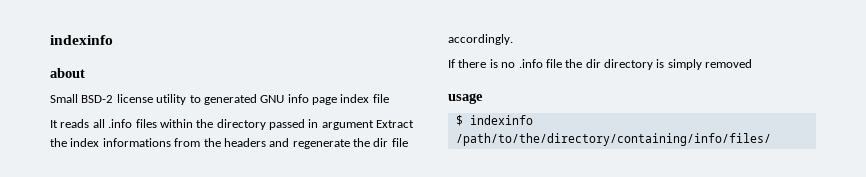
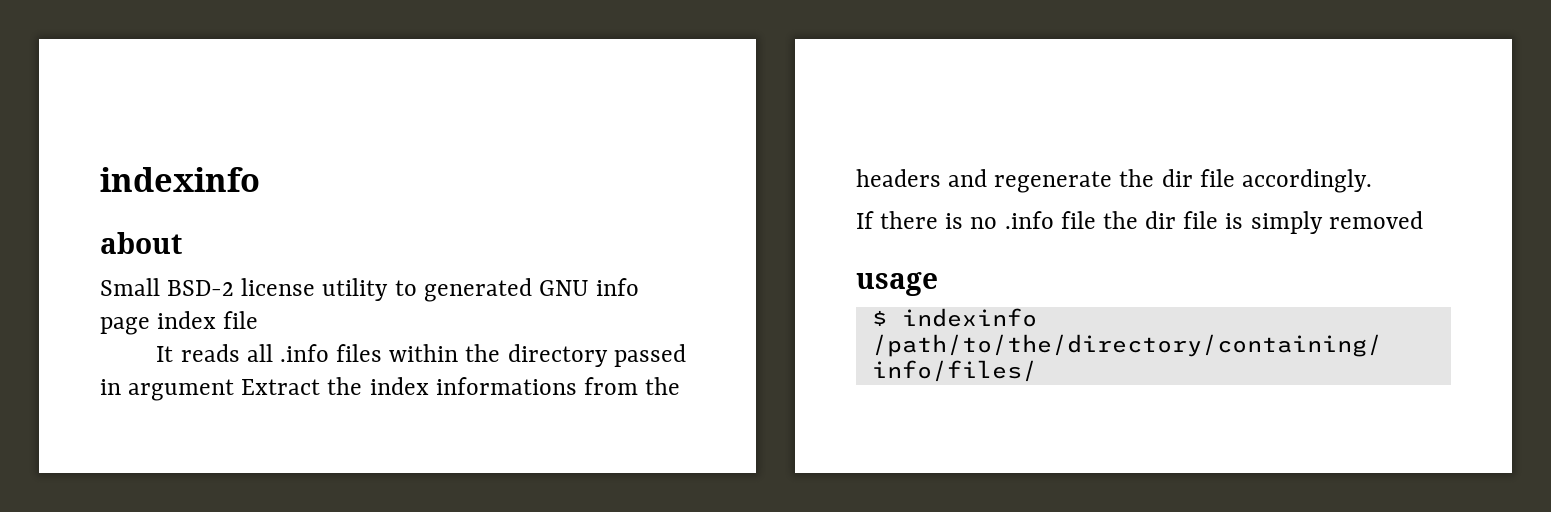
- If there is no .info file the dir directory is simply removed
+ If there is no .info file the dir file is simply removed

